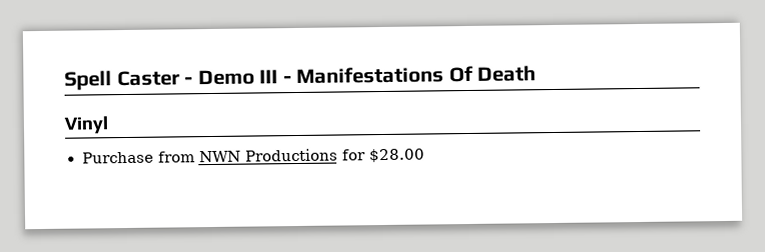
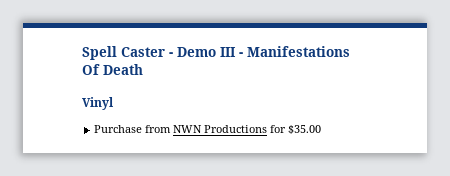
- Purchase from NWN Productions for $28.00
+ Purchase from NWN Productions for $35.00

